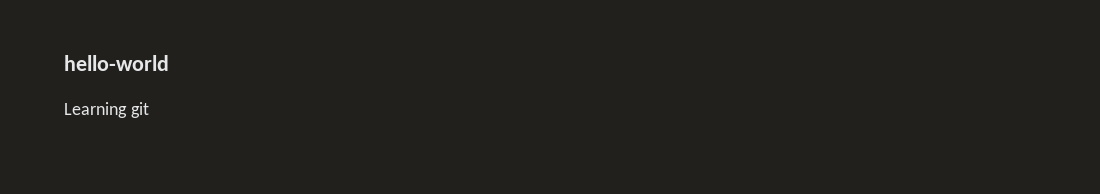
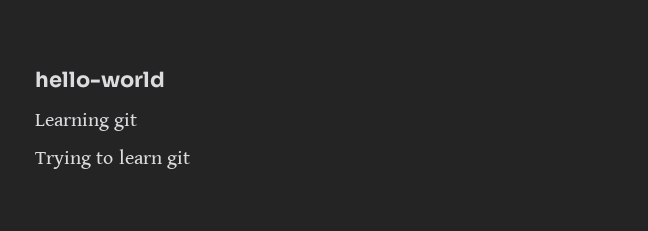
+ Trying to learn git

